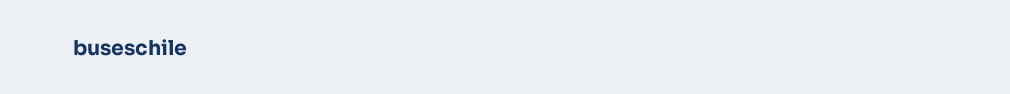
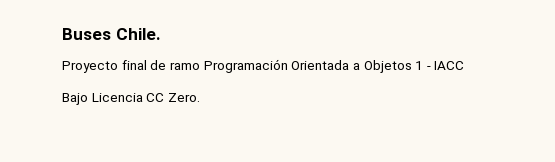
- buseschile
+ Buses Chile.
+ Proyecto final de ramo Programación Orientada a Objetos 1 - IACC
+ Bajo Licencia CC Zero.

